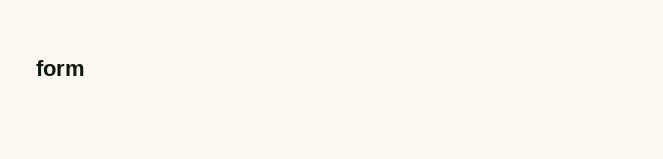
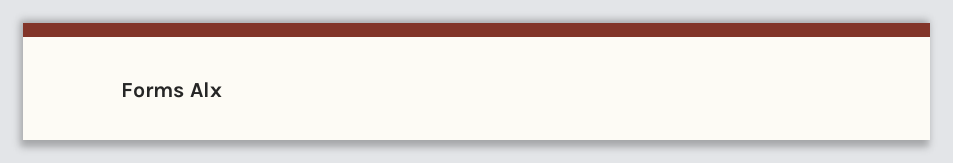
- form
+ Forms Alx

